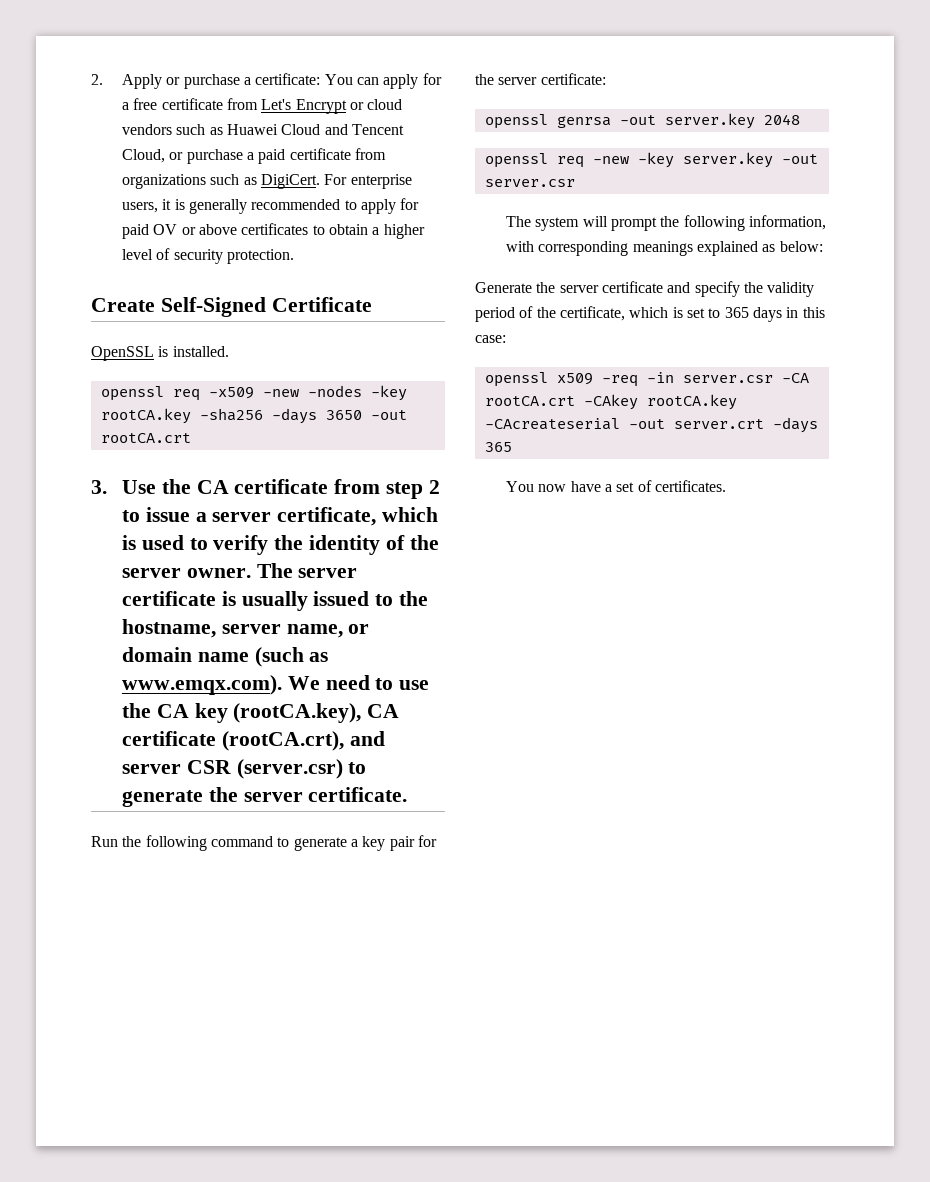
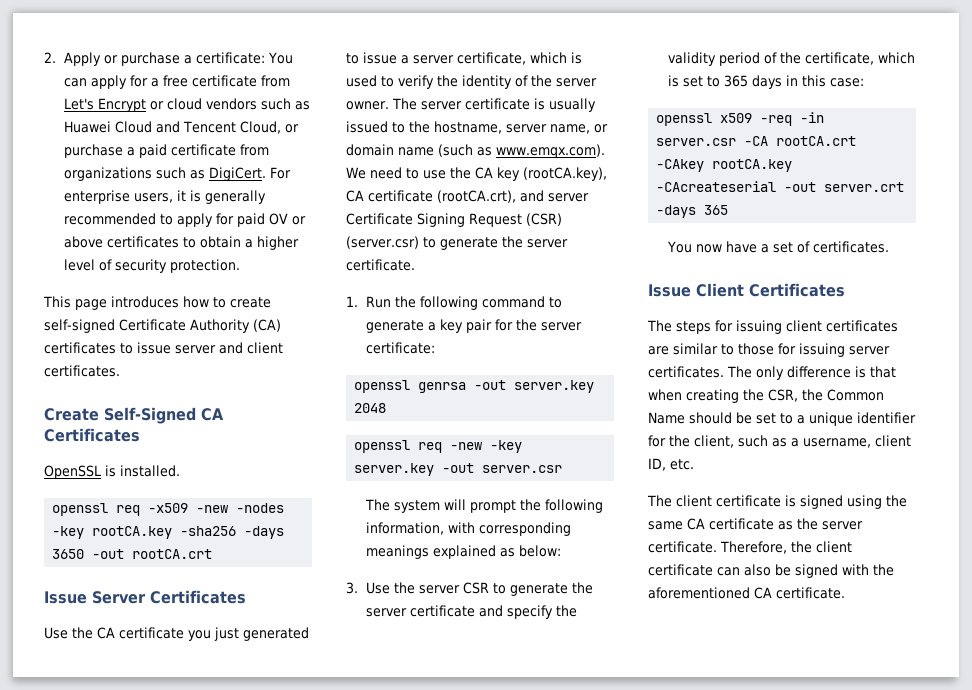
+ This page introduces how to create self-signed Certificate Authority (CA) certificates to issue server and client certificates.
- Create Self-Signed Certificate
+ Create Self-Signed CA Certificates
- 3. Use the CA certificate from step 2 to issue a server certificate, which is used to verify the identity of the server owner.
+ Issue Server Certificates
+ Use the CA certificate you just generated to issue a server certificate, which is used to verify the identity of the server owner.
- The server certificate is usually issued to the hostname, server name, or domain name (such as www.emqx.com). We need to use the CA key (rootCA.key), CA certificate (rootCA.crt), and server CSR (server.csr) to generate the server certificate.
+ The server certificate is usually issued to the hostname, server name, or domain name (such as www.emqx.com). We need to use the CA key (rootCA.key), CA certificate (rootCA.crt), and server Certificate Signing Request (CSR) (server.csr) to generate the server certificate.
- Run the following command to generate a key pair for the server certificate:
+ 1. Run the following command to generate a key pair for the server certificate:
- Generate the server certificate and specify the validity period of the certificate, which is set to 365 days in this case:
+ 3. Use the server CSR to generate the server certificate and specify the validity period of the certificate, which is set to 365 days in this case:
+ Issue Client Certificates
+ The steps for issuing client certificates are similar to those for issuing server certificates. The only difference is that when creating the CSR, the Common Name should be set to a unique identifier for the client, such as a username, client ID, etc.
+ The client certificate is signed using the same CA certificate as the server certificate. Therefore, the client certificate can also be signed with the aforementioned CA certificate.

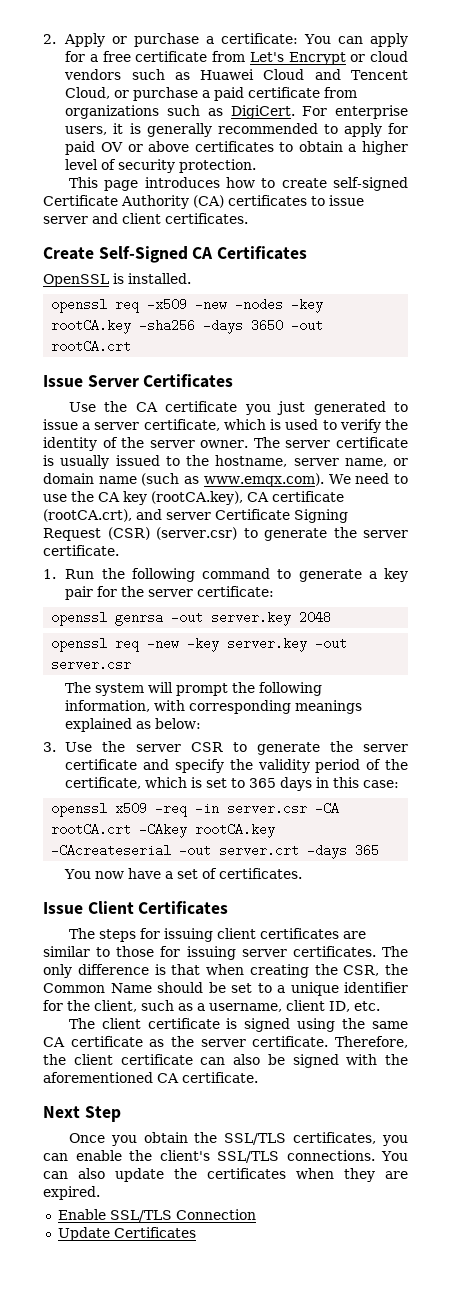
+ Next Step
+ Once you obtain the SSL/TLS certificates, you can enable the client's SSL/TLS connections. You can also update the certificates when they are expired.
+ Enable SSL/TLS Connection
+ Update Certificates

